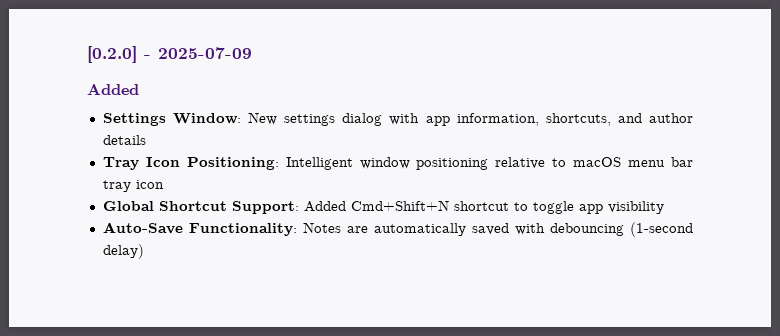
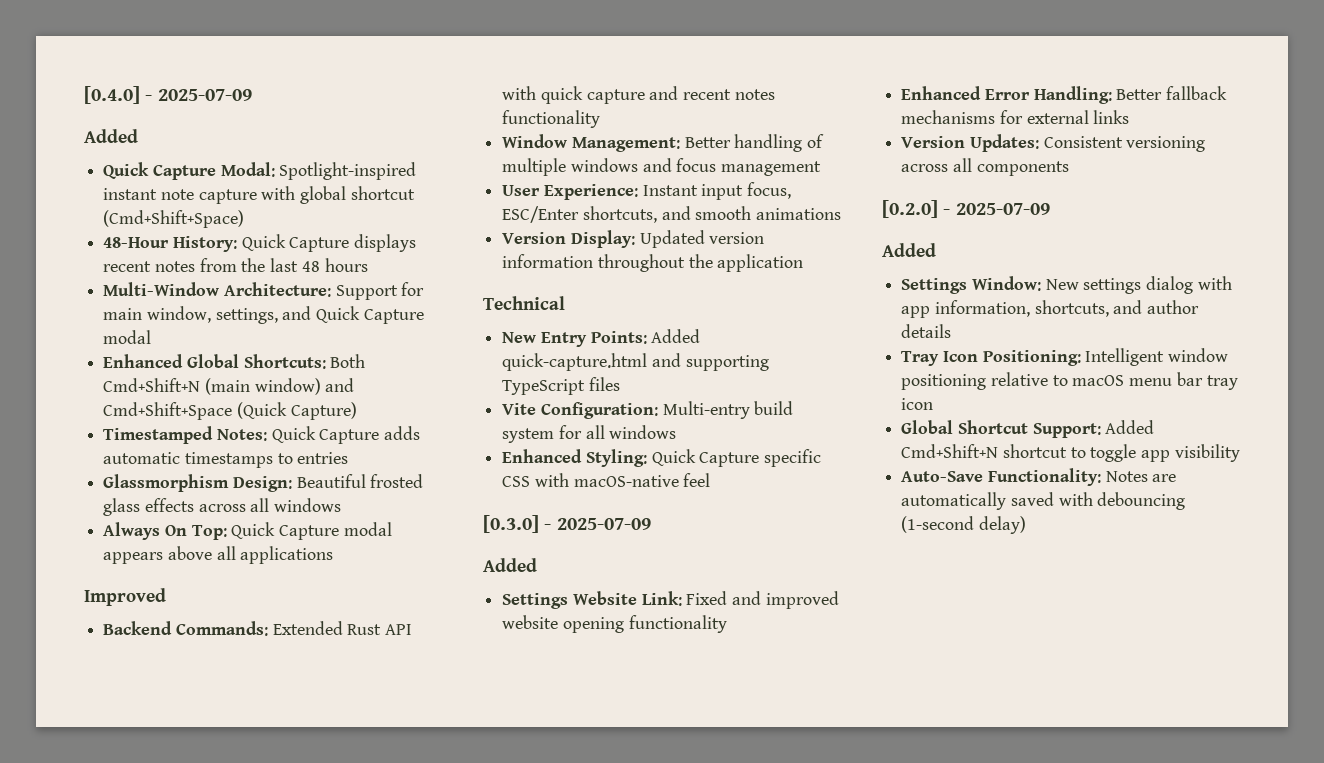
+ [0.4.0] - 2025-07-09
+ Added
+ Quick Capture Modal: Spotlight-inspired instant note capture with global shortcut (Cmd+Shift+Space)
+ 48-Hour History: Quick Capture displays recent notes from the last 48 hours
+ Multi-Window Architecture: Support for main window, settings, and Quick Capture modal
+ Enhanced Global Shortcuts: Both Cmd+Shift+N (main window) and Cmd+Shift+Space (Quick Capture)
+ Timestamped Notes: Quick Capture adds automatic timestamps to entries
+ Glassmorphism Design: Beautiful frosted glass effects across all windows
+ Always On Top: Quick Capture modal appears above all applications
+ Improved
+ Backend Commands: Extended Rust API with quick capture and recent notes functionality
+ Window Management: Better handling of multiple windows and focus management
+ User Experience: Instant input focus, ESC/Enter shortcuts, and smooth animations
+ Version Display: Updated version information throughout the application
+ Technical
+ New Entry Points: Added quick-capture.html and supporting TypeScript files
+ Vite Configuration: Multi-entry build system for all windows
+ Enhanced Styling: Quick Capture specific CSS with macOS-native feel
+ [0.3.0] - 2025-07-09
+ Added
+ Settings Website Link: Fixed and improved website opening functionality
+ Enhanced Error Handling: Better fallback mechanisms for external links
+ Version Updates: Consistent versioning across all components

